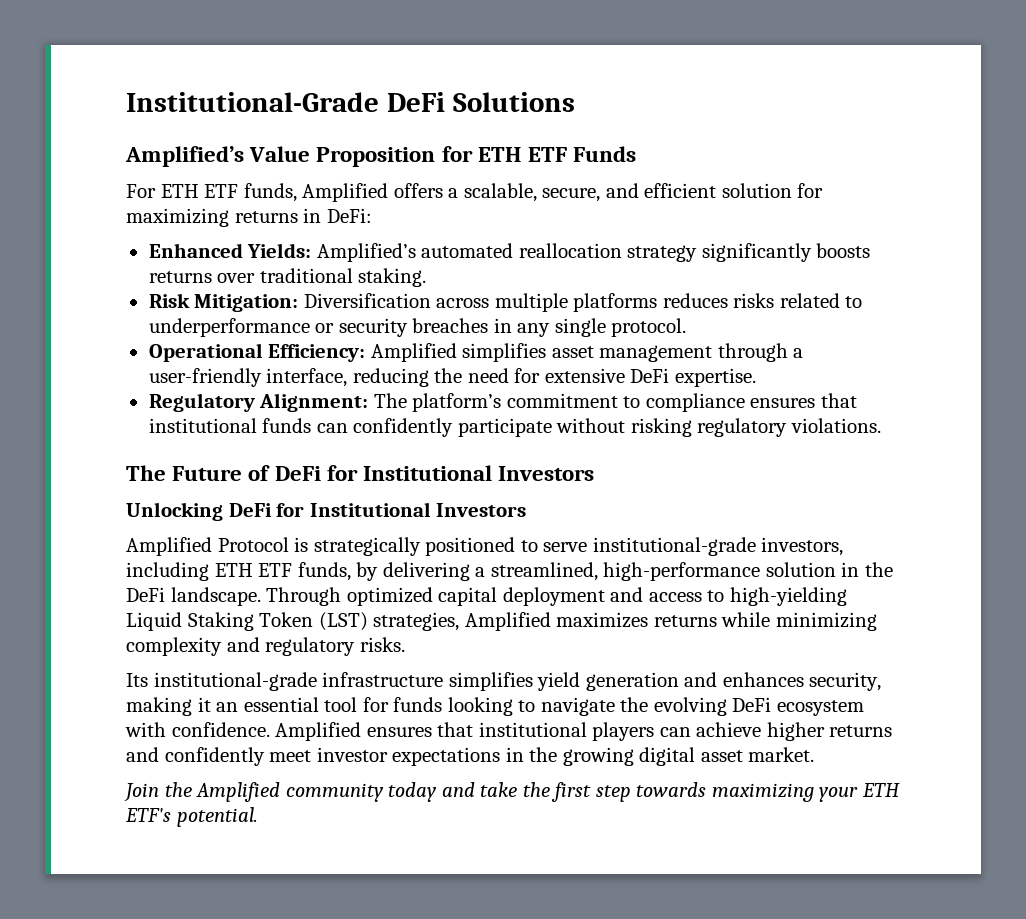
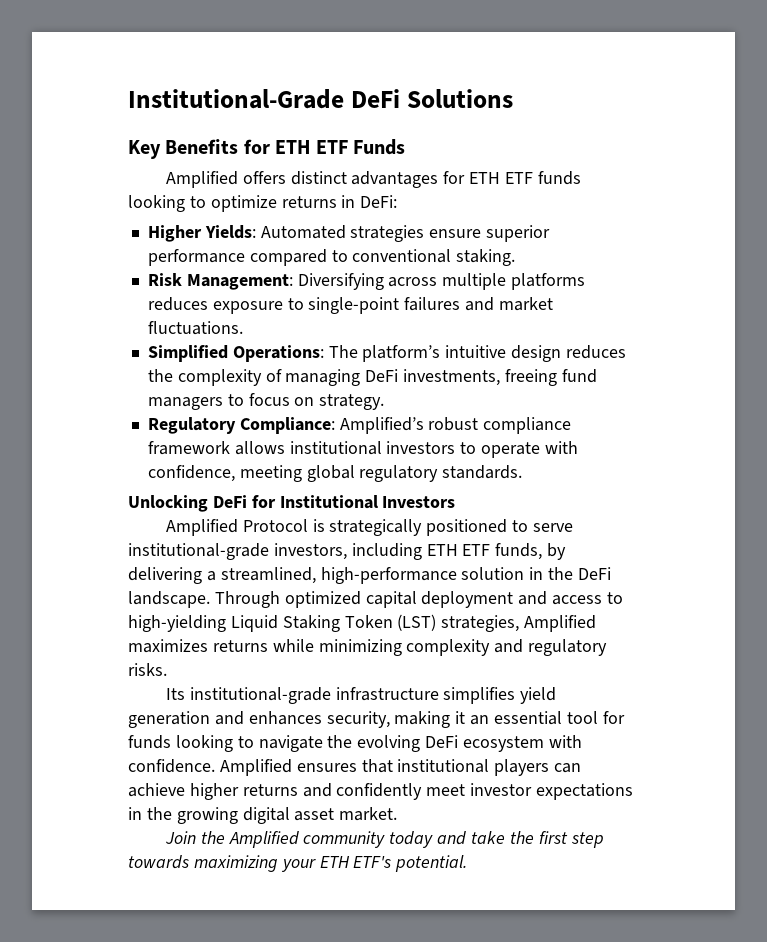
- Amplified’s Value Proposition for ETH ETF Funds
+ Key Benefits for ETH ETF Funds
- For ETH ETF funds, Amplified offers a scalable, secure, and efficient solution for maximizing returns in DeFi:
- Enhanced Yields: Amplified’s automated reallocation strategy significantly boosts returns over traditional staking.
+ Amplified offers distinct advantages for ETH ETF funds looking to optimize returns in DeFi:
+ Higher Yields: Automated strategies ensure superior performance compared to conventional staking.
- Risk Mitigation: Diversification across multiple platforms reduces risks related to underperformance or security breaches in any single protocol.
- Operational Efficiency: Amplified simplifies asset management through a user-friendly interface, reducing the need for extensive DeFi expertise.
- Regulatory Alignment: The platform’s commitment to compliance ensures that institutional funds can confidently participate without risking regulatory violations.
- The Future of DeFi for Institutional Investors
+ Risk Management: Diversifying across multiple platforms reduces exposure to single-point failures and market fluctuations.
+ Simplified Operations: The platform’s intuitive design reduces the complexity of managing DeFi investments, freeing fund managers to focus on strategy.
+ Regulatory Compliance: Amplified’s robust compliance framework allows institutional investors to operate with confidence, meeting global regulatory standards.

